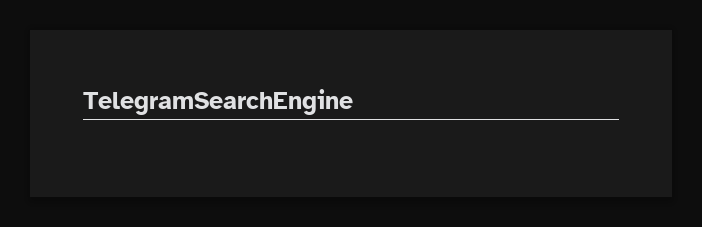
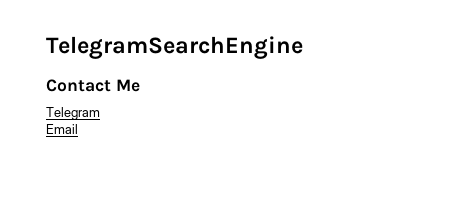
+ Contact Me
+ Telegram
+ Email

